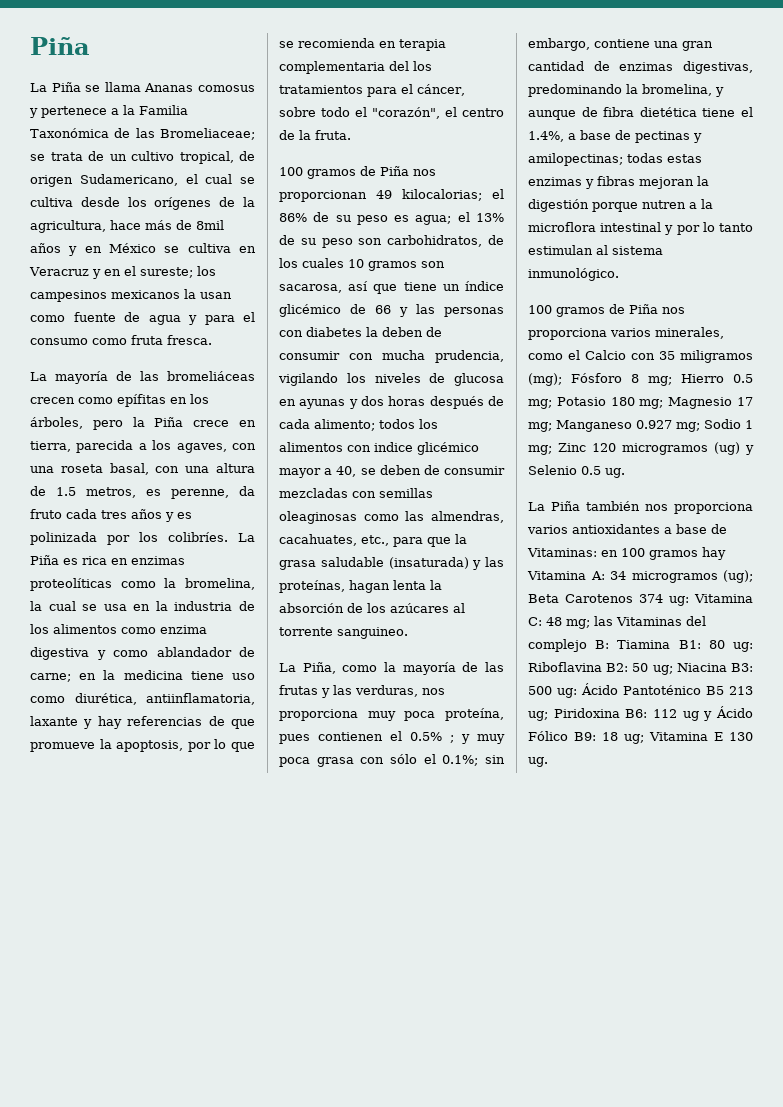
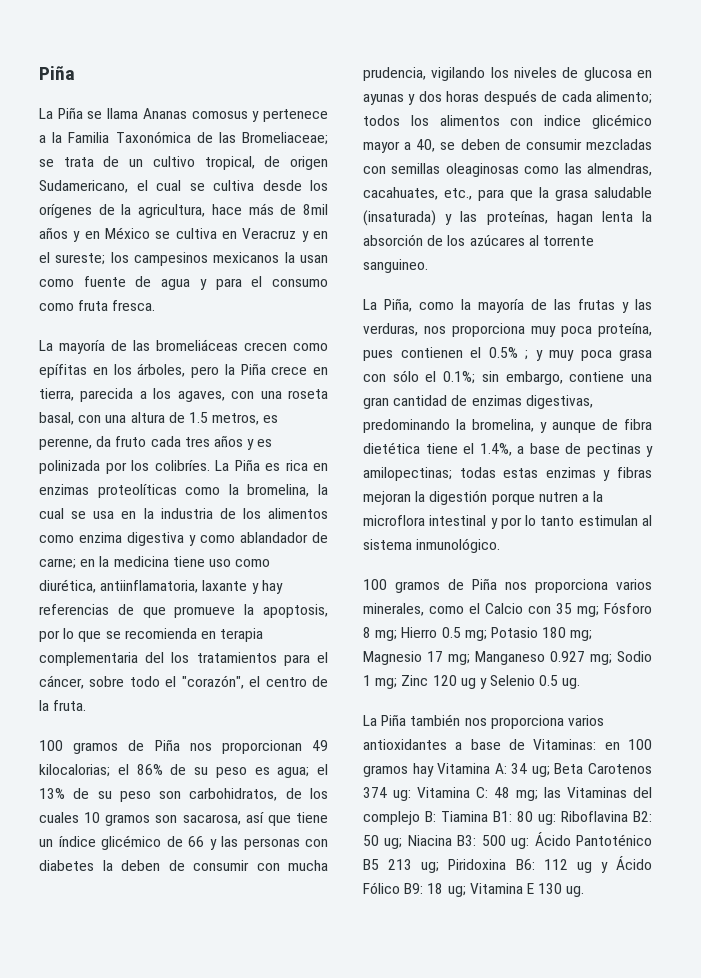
- 100 gramos de Piña nos proporciona varios minerales, como el Calcio con 35 miligramos (mg); Fósforo 8 mg; Hierro 0.5 mg; Potasio 180 mg; Magnesio 17 mg; Manganeso 0.927 mg; Sodio 1 mg; Zinc 120 microgramos (ug) y Selenio 0.5 ug.
+ 100 gramos de Piña nos proporciona varios minerales, como el Calcio con 35 mg; Fósforo 8 mg; Hierro 0.5 mg; Potasio 180 mg; Magnesio 17 mg; Manganeso 0.927 mg; Sodio 1 mg; Zinc 120 ug y Selenio 0.5 ug.
- 34 microgramos (ug);
+ 34 ug;

